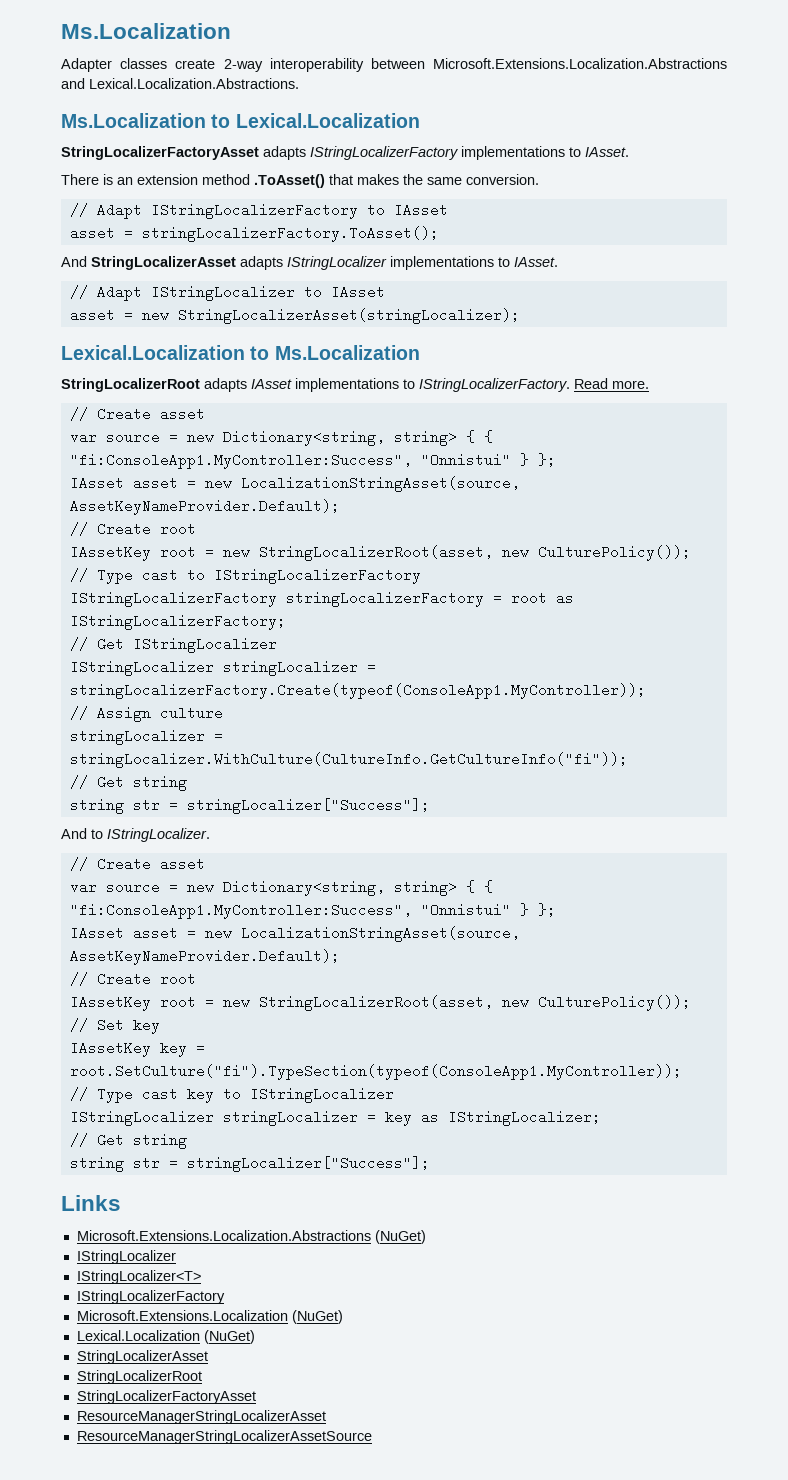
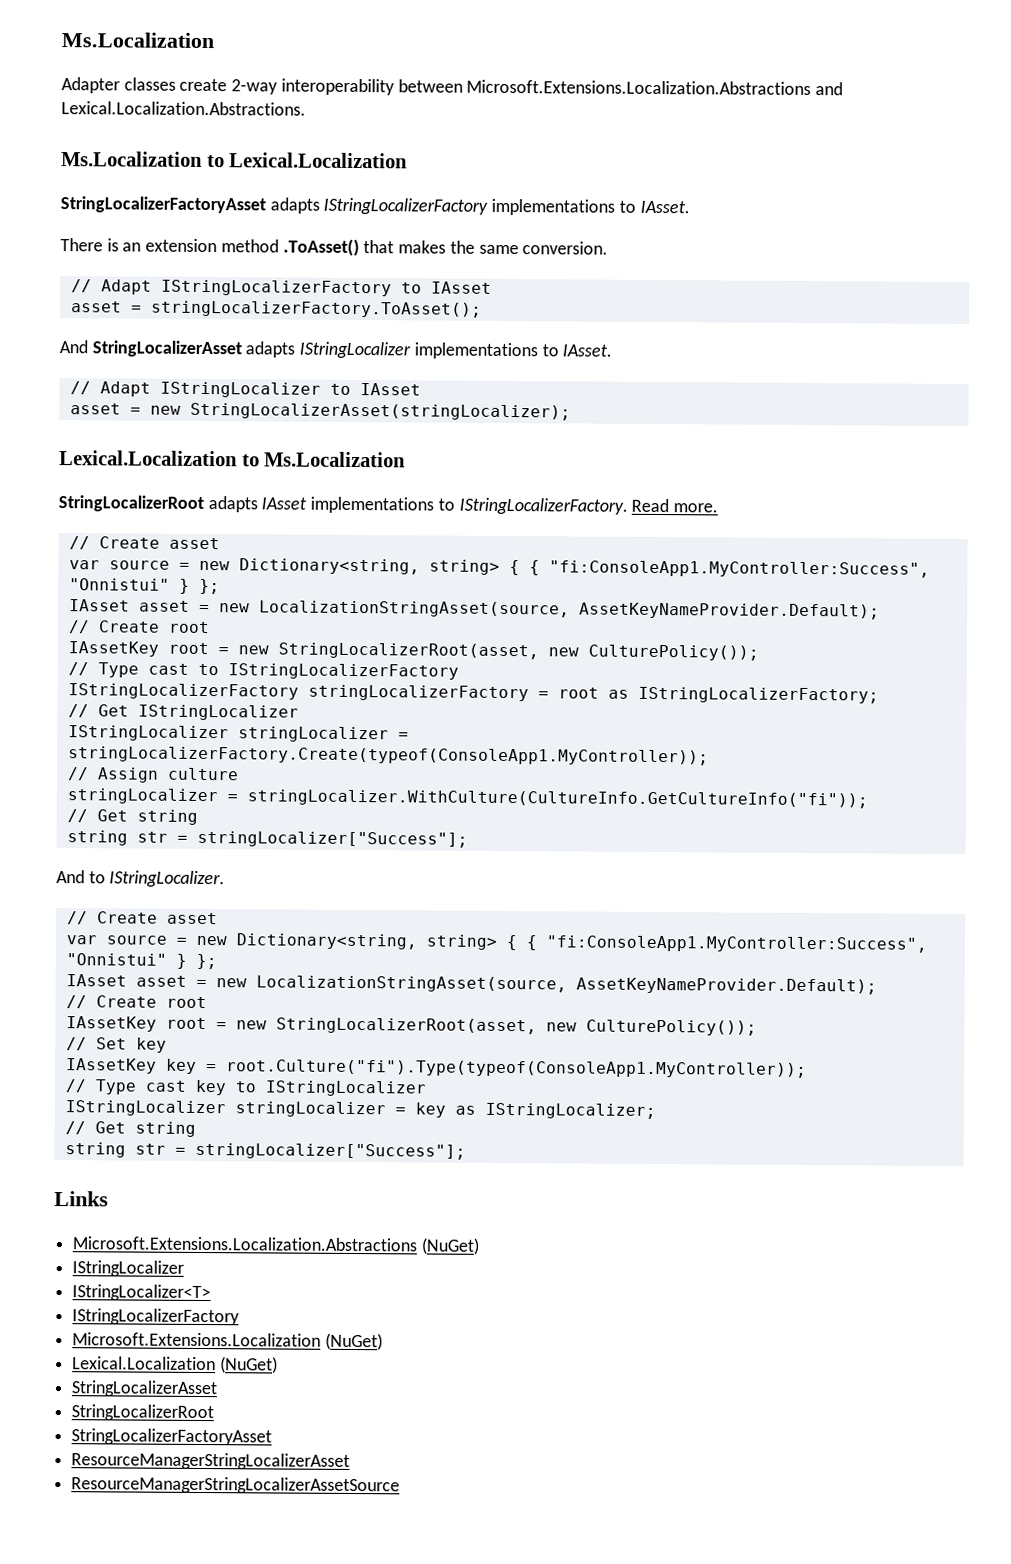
- IAssetKey key = root.SetCulture("fi").TypeSection(typeof(ConsoleApp1.MyController));
+ IAssetKey key = root.Culture("fi").Type(typeof(ConsoleApp1.MyController));

